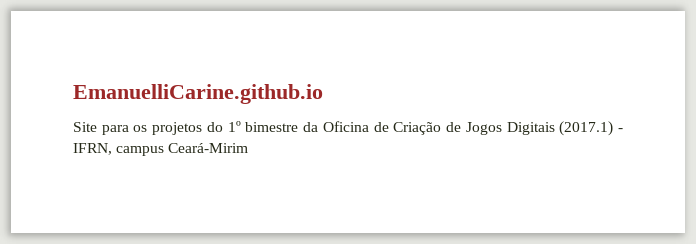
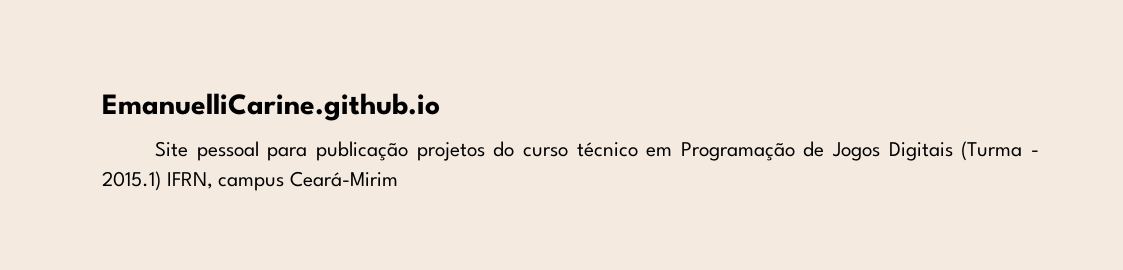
- Site para os projetos do 1º bimestre da Oficina de Criação de Jogos Digitais (2017.1) - IFRN, campus Ceará-Mirim
+ Site pessoal para publicação projetos do curso técnico em Programação de Jogos Digitais (Turma - 2015.1) IFRN, campus Ceará-Mirim

